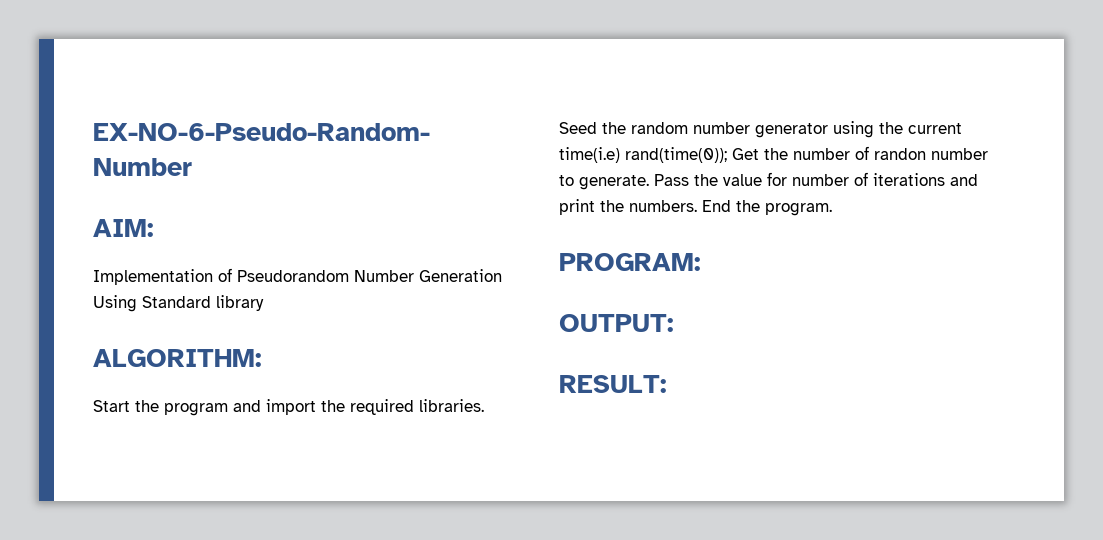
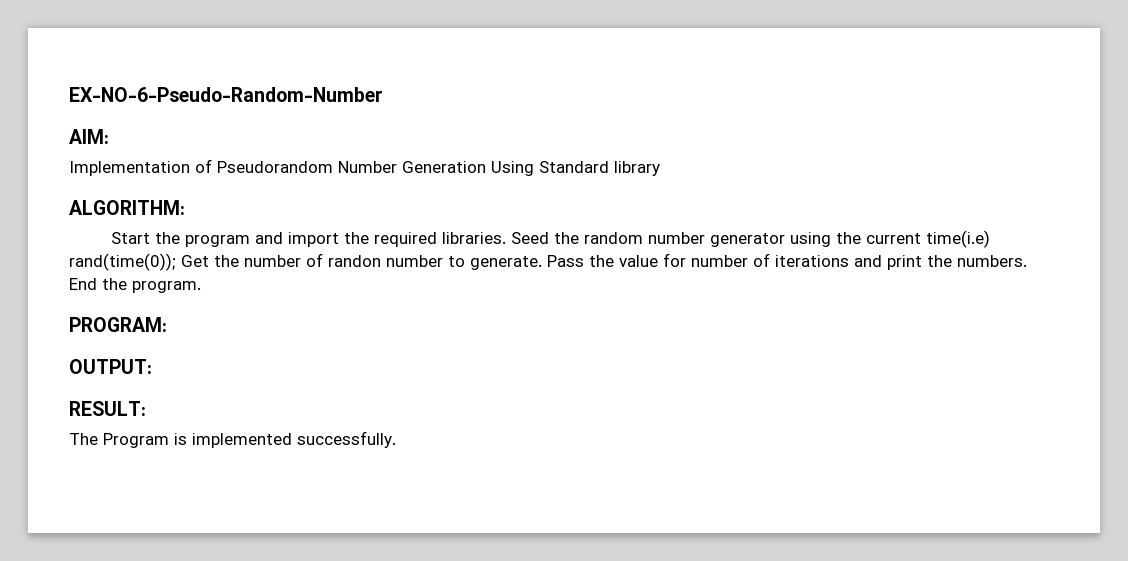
+ The Program is implemented successfully.

